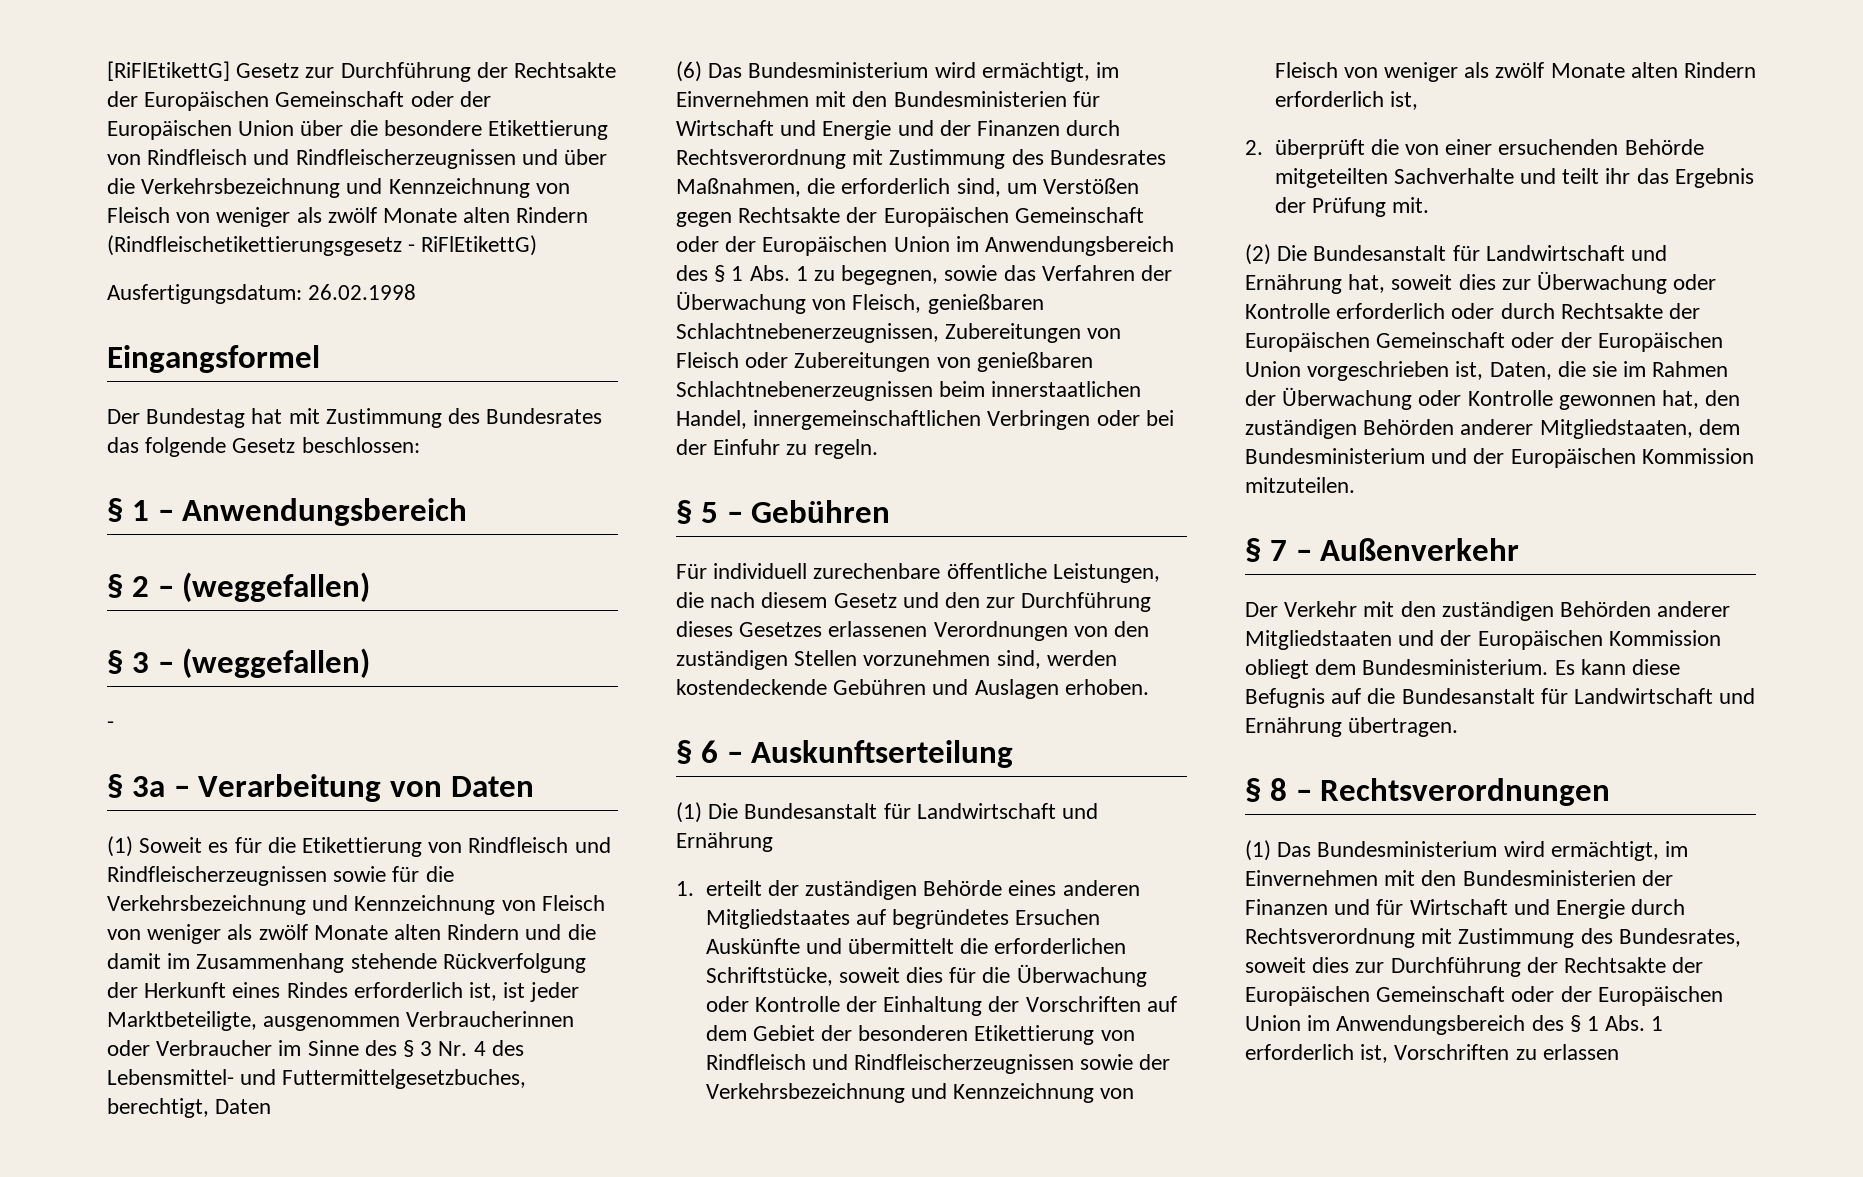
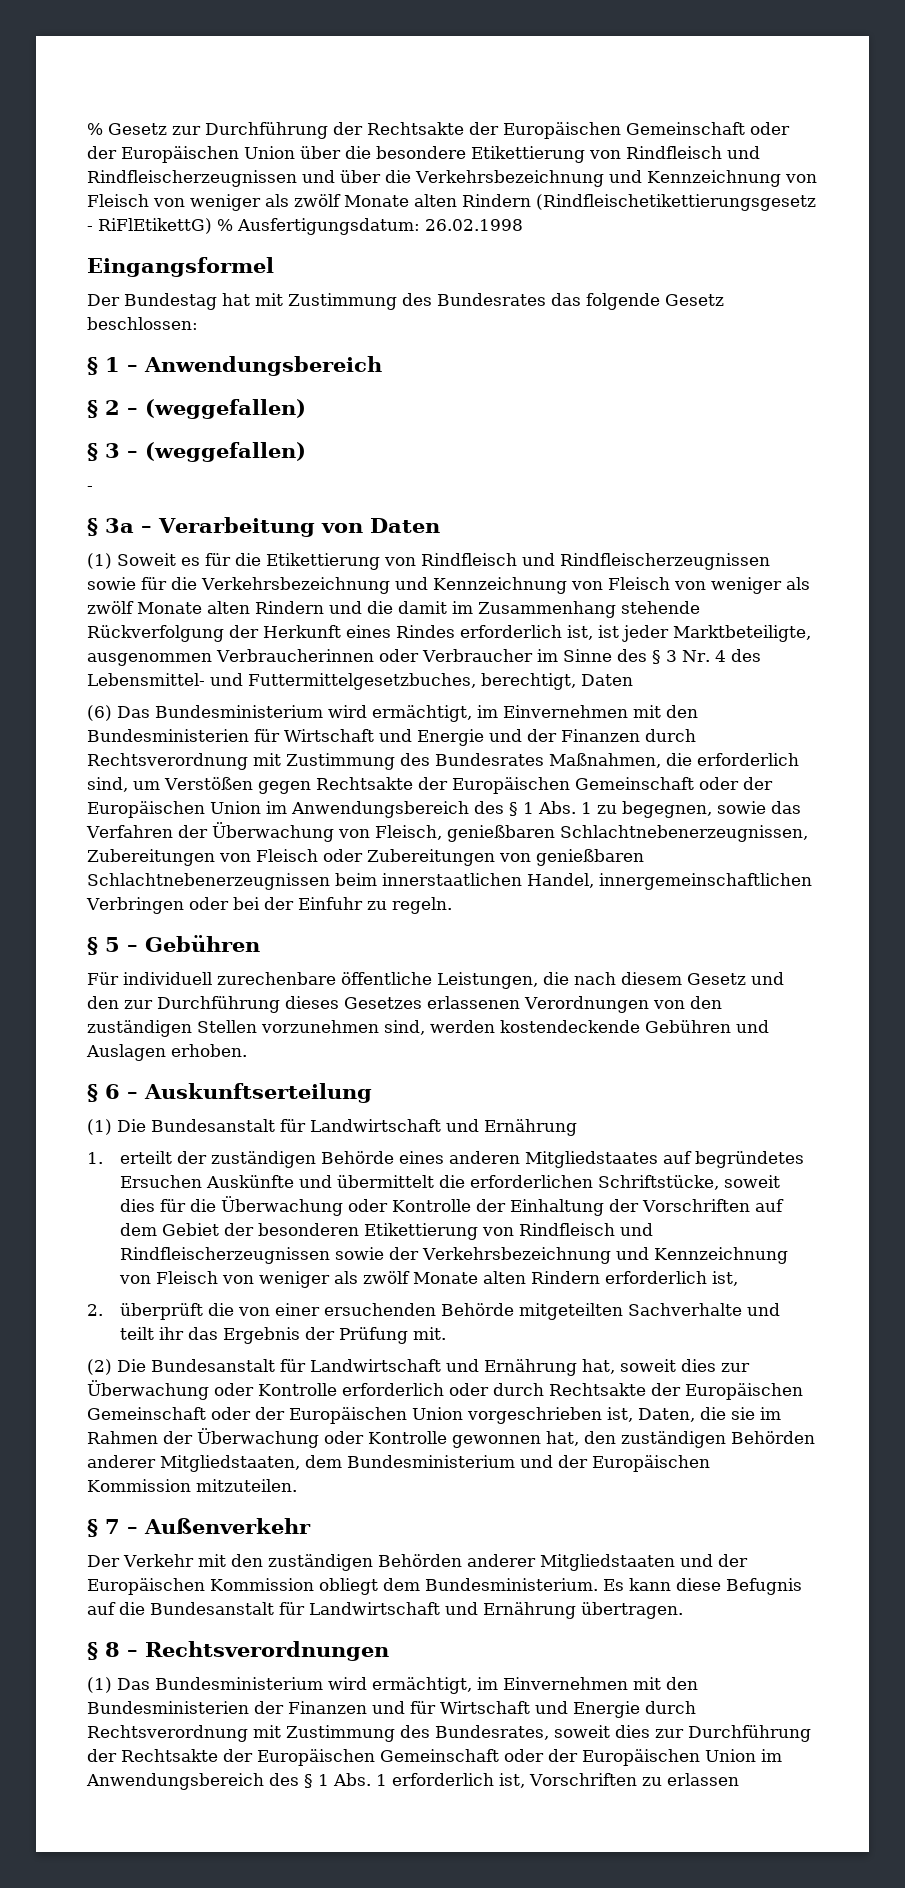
- [RiFlEtikettG] Gesetz zur Durchführung der Rechtsakte der Europäischen Gemeinschaft oder der Europäischen Union über die besondere Etikettierung von Rindfleisch und Rindfleischerzeugnissen und über die Verkehrsbezeichnung und Kennzeichnung von Fleisch von weniger als zwölf Monate alten Rindern (Rindfleischetikettierungsgesetz - RiFlEtikettG)
- Ausfertigungsdatum: 26.02.1998
+ % Gesetz zur Durchführung der Rechtsakte der Europäischen Gemeinschaft oder der Europäischen Union über die besondere Etikettierung von Rindfleisch und Rindfleischerzeugnissen und über die Verkehrsbezeichnung und Kennzeichnung von Fleisch von weniger als zwölf Monate alten Rindern (Rindfleischetikettierungsgesetz - RiFlEtikettG) % Ausfertigungsdatum: 26.02.1998

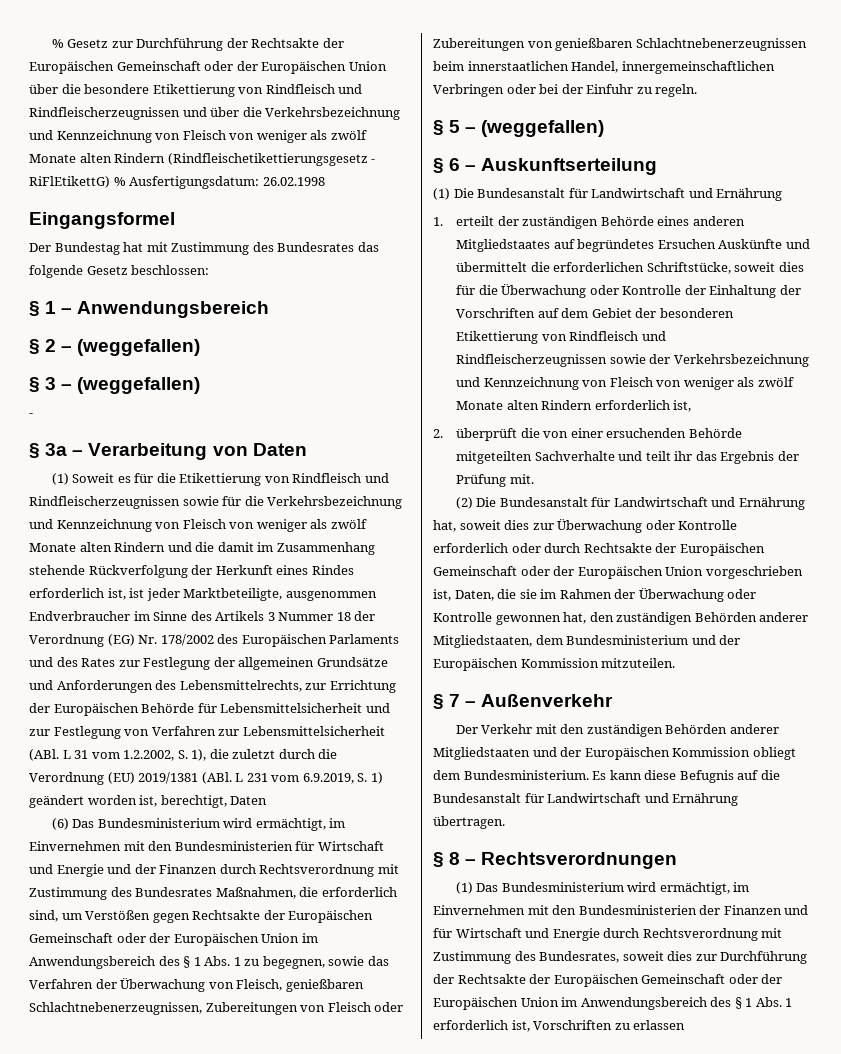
- (1) Soweit es für die Etikettierung von Rindfleisch und Rindfleischerzeugnissen sowie für die Verkehrsbezeichnung und Kennzeichnung von Fleisch von weniger als zwölf Monate alten Rindern und die damit im Zusammenhang stehende Rückverfolgung der Herkunft eines Rindes erforderlich ist, ist jeder Marktbeteiligte, ausgenommen Verbraucherinnen oder Verbraucher im Sinne des § 3 Nr. 4 des Lebensmittel- und Futtermittelgesetzbuches, berechtigt, Daten
+ (1) Soweit es für die Etikettierung von Rindfleisch und Rindfleischerzeugnissen sowie für die Verkehrsbezeichnung und Kennzeichnung von Fleisch von weniger als zwölf Monate alten Rindern und die damit im Zusammenhang stehende Rückverfolgung der Herkunft eines Rindes erforderlich ist, ist jeder Marktbeteiligte, ausgenommen Endverbraucher im Sinne des Artikels 3 Nummer 18 der Verordnung (EG) Nr. 178/2002 des Europäischen Parlaments und des Rates zur Festlegung der allgemeinen Grundsätze und Anforderungen des Lebensmittelrechts, zur Errichtung der Europäischen Behörde für Lebensmittelsicherheit und zur Festlegung von Verfahren zur Lebensmittelsicherheit (ABl. L 31 vom 1.2.2002, S. 1), die zuletzt durch die Verordnung (EU) 2019/1381 (ABl. L 231 vom 6.9.2019, S. 1) geändert worden ist, berechtigt, Daten
- § 5 – Gebühren
- Für individuell zurechenbare öffentliche Leistungen, die nach diesem Gesetz und den zur Durchführung dieses Gesetzes erlassenen Verordnungen von den zuständigen Stellen vorzunehmen sind, werden kostendeckende Gebühren und Auslagen erhoben.
+ § 5 – (weggefallen)

